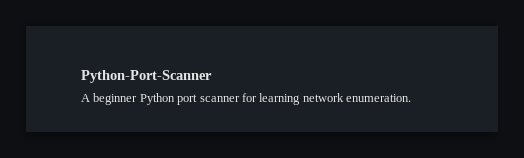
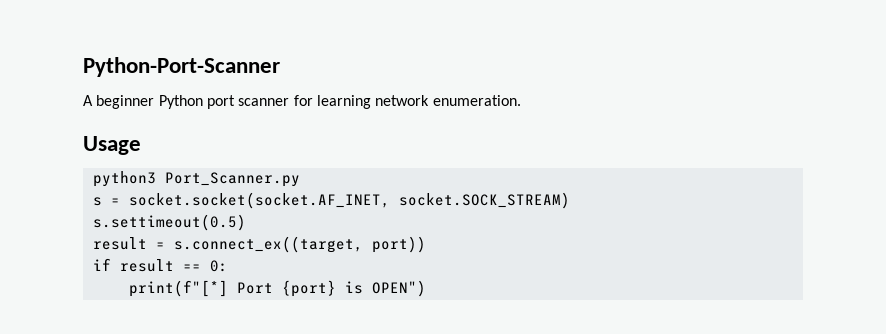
+ Usage
+ python3 Port_Scanner.py
+ s = socket.socket(socket.AF_INET, socket.SOCK_STREAM)
+ s.settimeout(0.5)
+ result = s.connect_ex((target, port))
+ if result == 0:
+ print(f"[*] Port {port} is OPEN")

